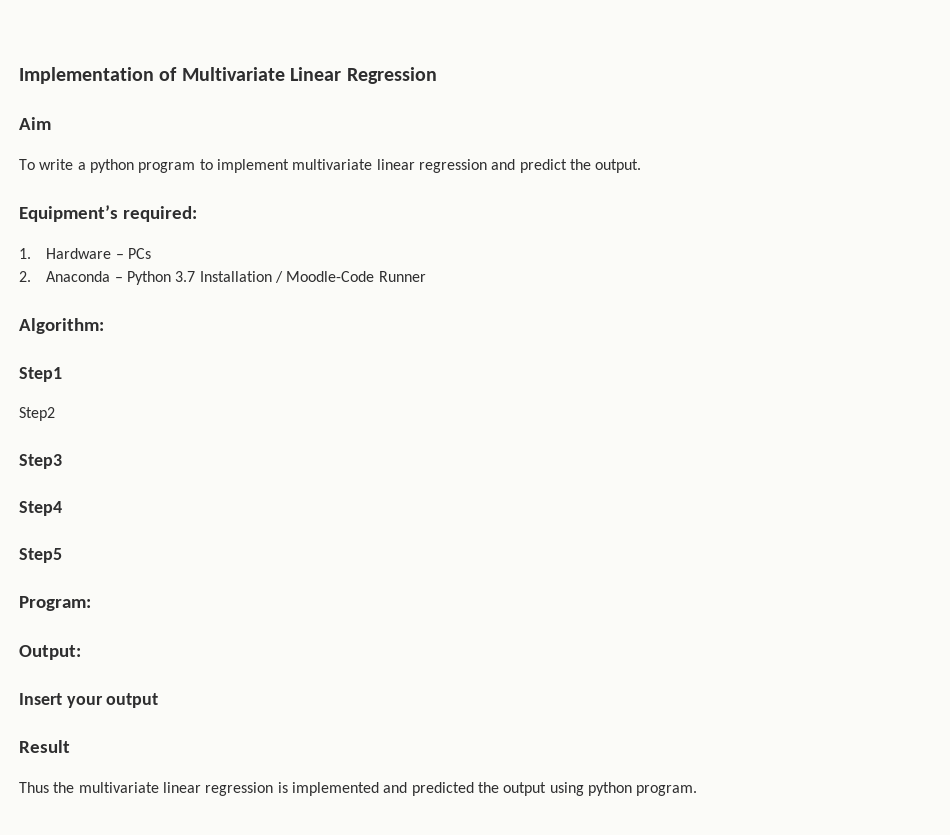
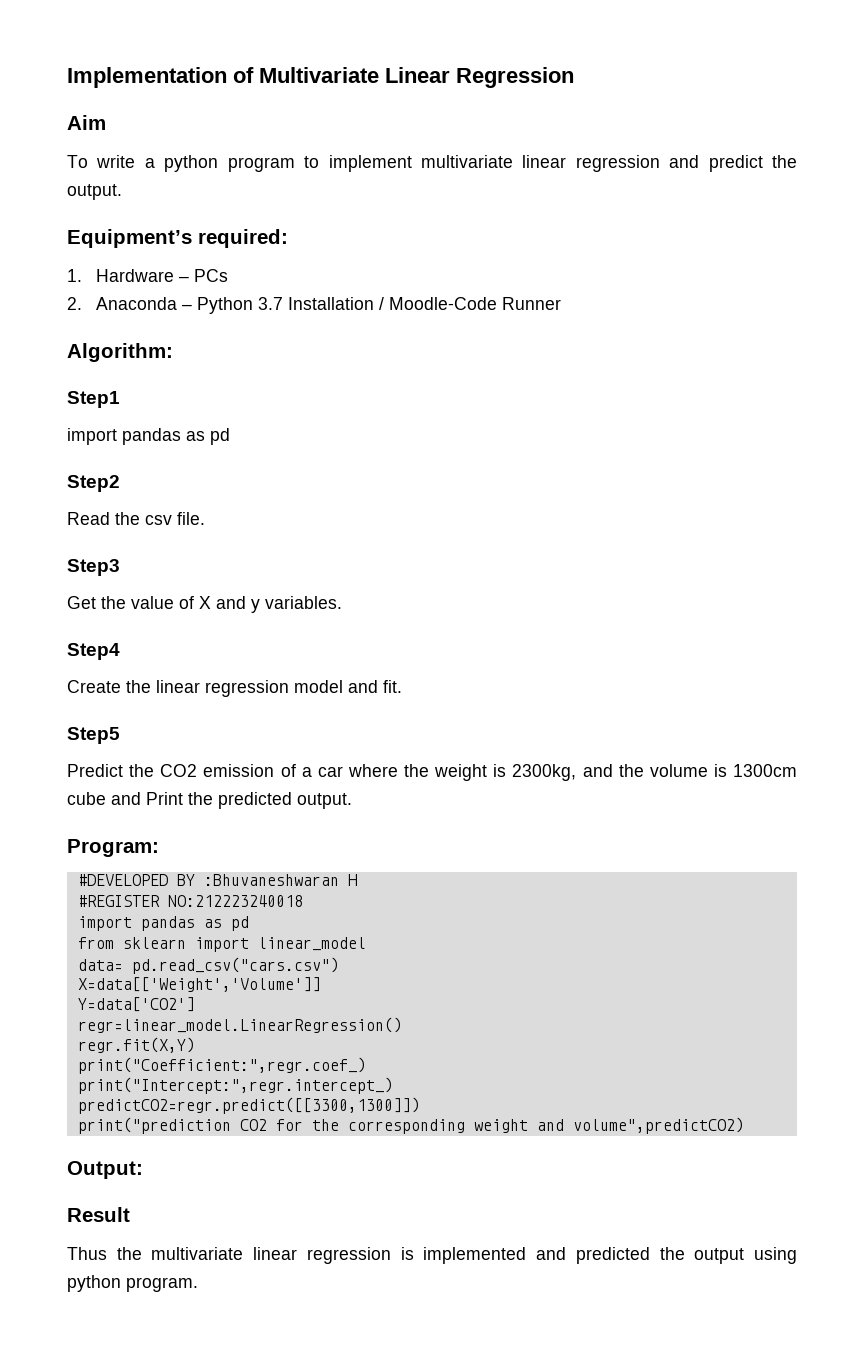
  Step1
+ import pandas as pd
  Step2
+ Read the csv file.
  Step3
+ Get the value of X and y variables.
  Step4
+ Create the linear regression model and fit.
  Step5
+ Predict the CO2 emission of a car where the weight is 2300kg, and the volume is 1300cm cube and Print the predicted output.
  Program:
+ #DEVELOPED BY :Bhuvaneshwaran H
+ #REGISTER NO:212223240018
+ import pandas as pd
+ from sklearn import linear_model
+ data= pd.read_csv("cars.csv")
+ X=data[['Weight','Volume']]
+ Y=data['CO2']
+ regr=linear_model.LinearRegression()
+ regr.fit(X,Y)
+ print("Coefficient:",regr.coef_)
+ print("Intercept:",regr.intercept_)
+ predictCO2=regr.predict([[3300,1300]])
+ print("prediction CO2 for the corresponding weight and volume",predictCO2)
  Output:
- Insert your output

